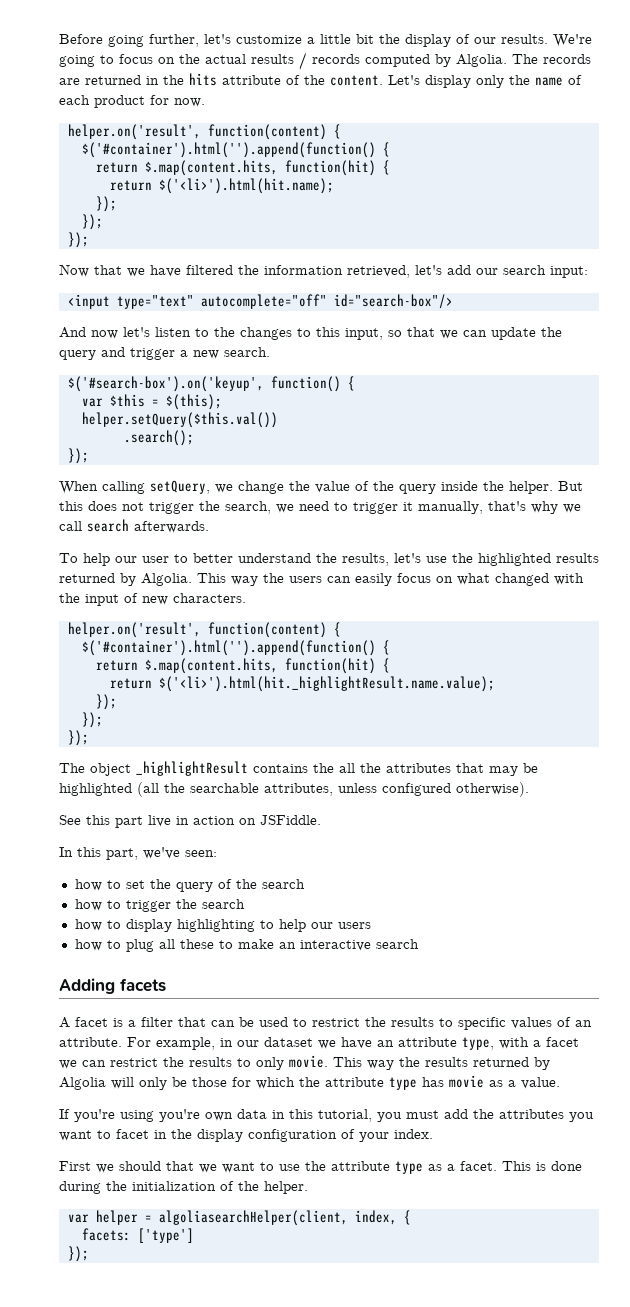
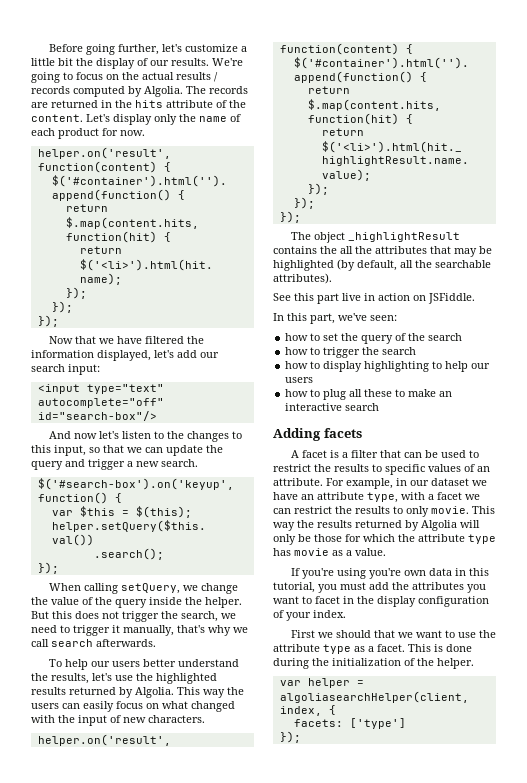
- Now that we have filtered the information retrieved, let's add our search input:
+ Now that we have filtered the information displayed, let's add our search input:
- To help our user to better understand the results, let's use the highlighted results returned by Algolia.
+ To help our users better understand the results, let's use the highlighted results returned by Algolia.
- The object _highlightResult contains the all the attributes that may be highlighted (all the searchable attributes, unless configured otherwise).
+ The object _highlightResult contains the all the attributes that may be highlighted (by default, all the searchable attributes).

